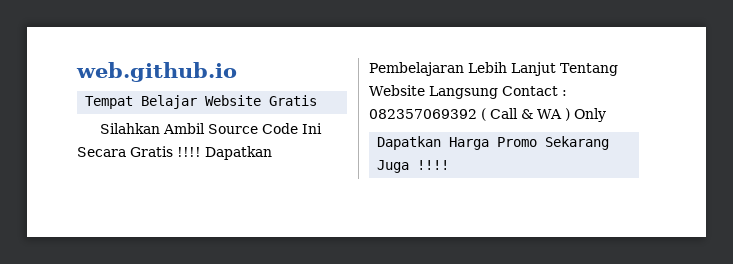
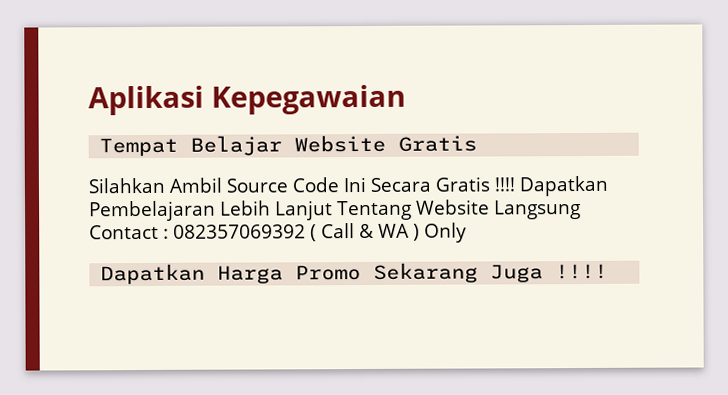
- web.github.io
+ Aplikasi Kepegawaian

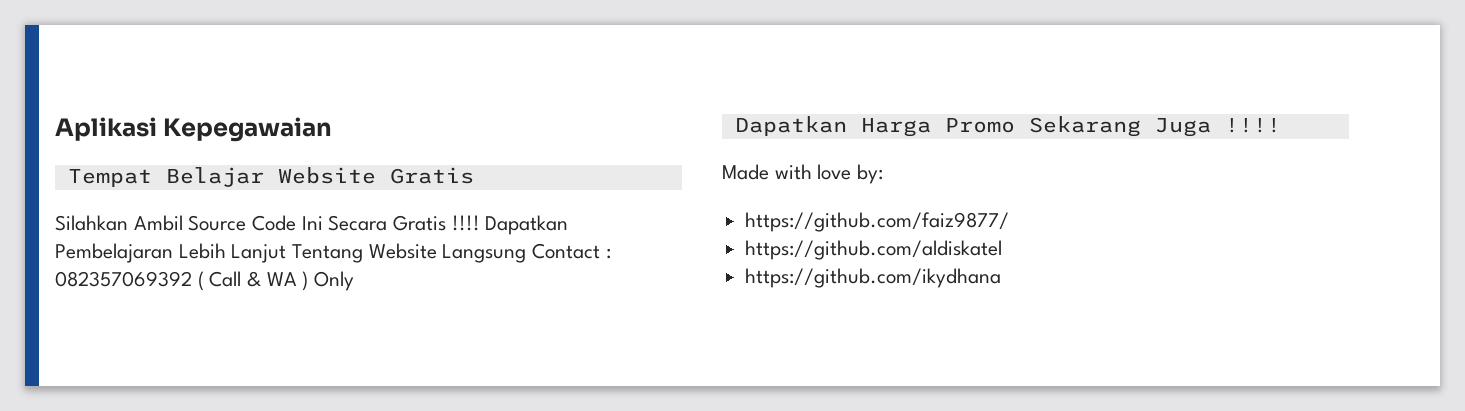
+ Made with love by:
+ https://github.com/faiz9877/
+ https://github.com/aldiskatel
+ https://github.com/ikydhana

